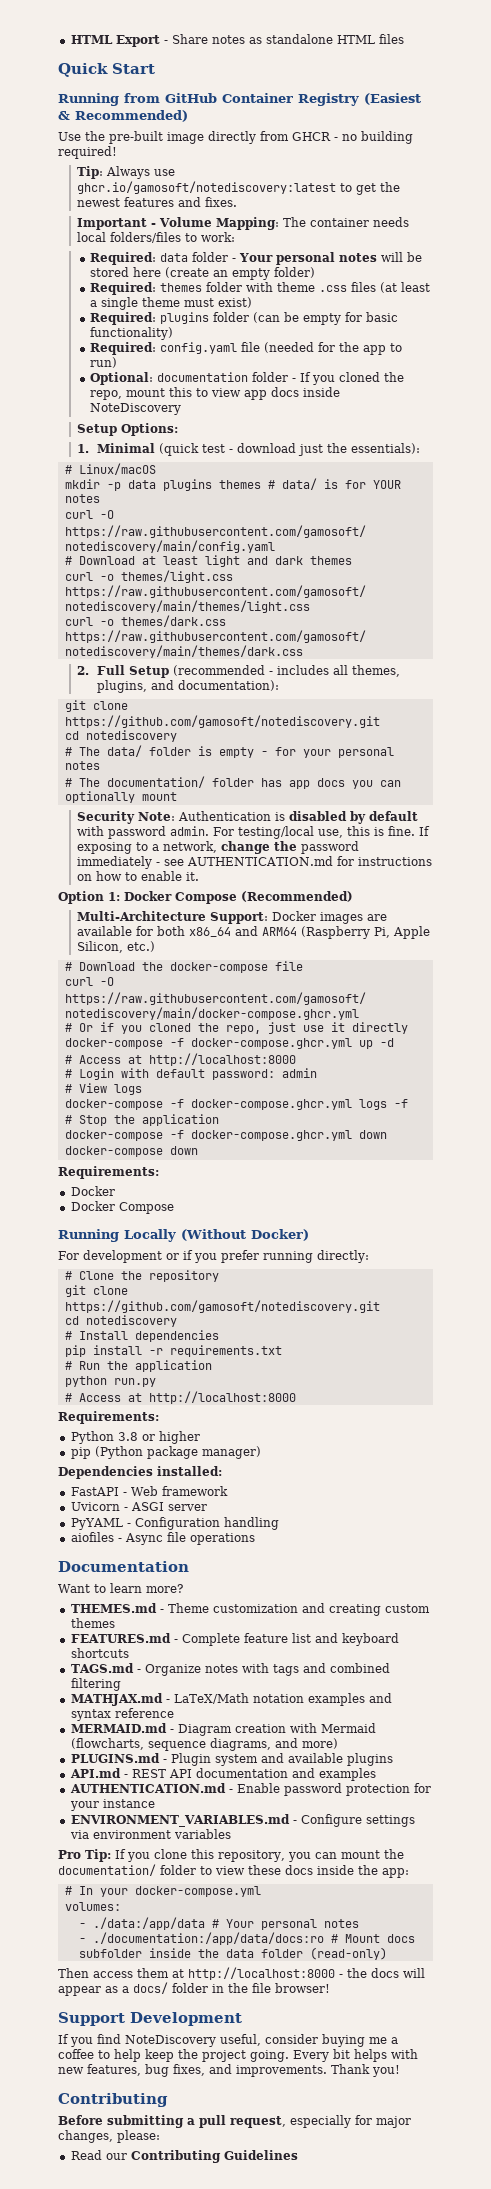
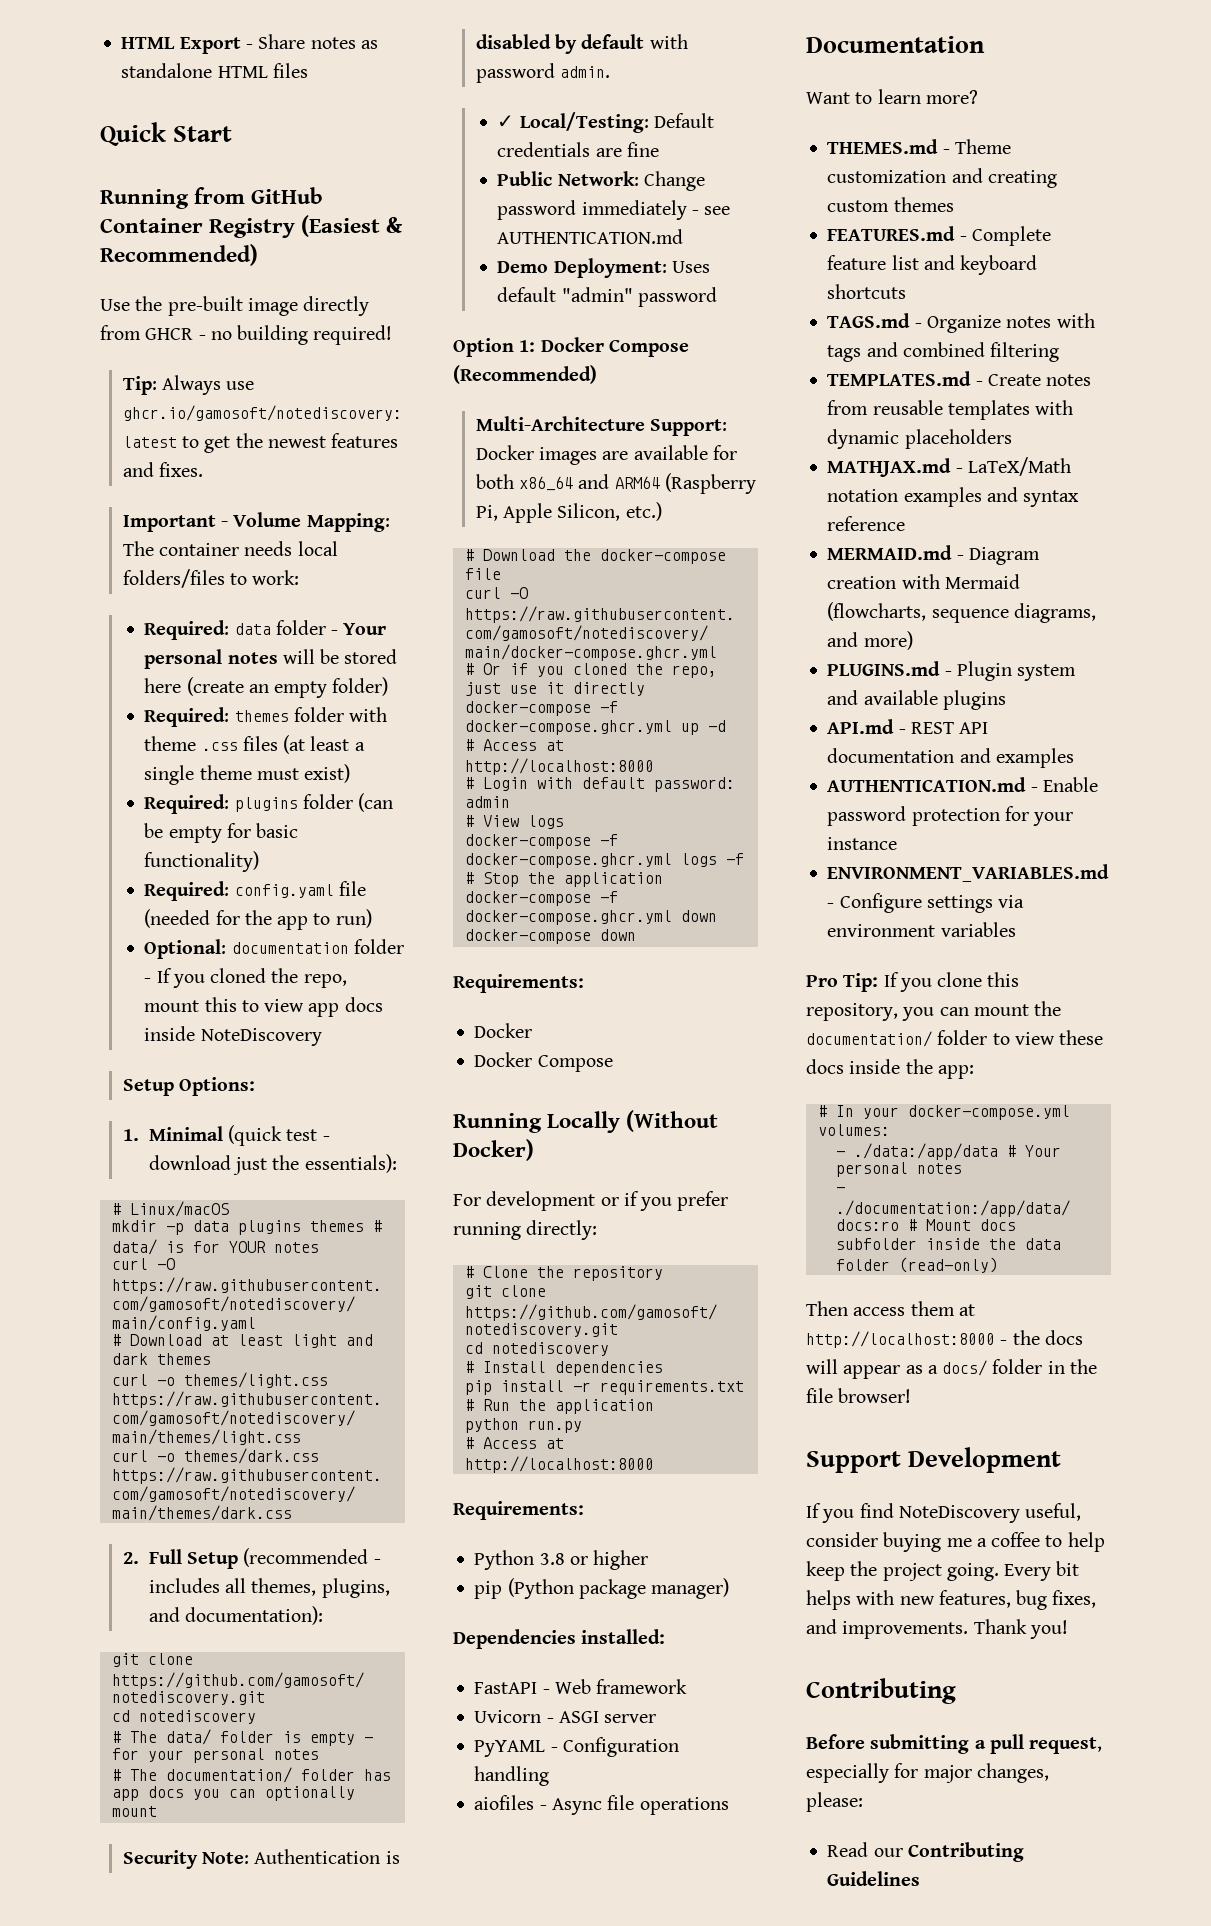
- Security Note: Authentication is disabled by default with password admin. For testing/local use, this is fine. If exposing to a network, change the password immediately - see AUTHENTICATION.md for instructions on how to enable it.
+ Security Note: Authentication is disabled by default with password admin.
+ ✓ Local/Testing: Default credentials are fine
+ Public Network: Change password immediately - see AUTHENTICATION.md
+ Demo Deployment: Uses default "admin" password
+ TEMPLATES.md - Create notes from reusable templates with dynamic placeholders

